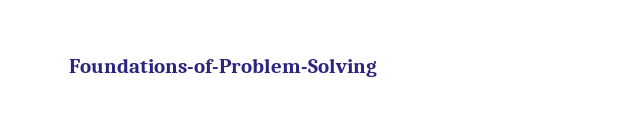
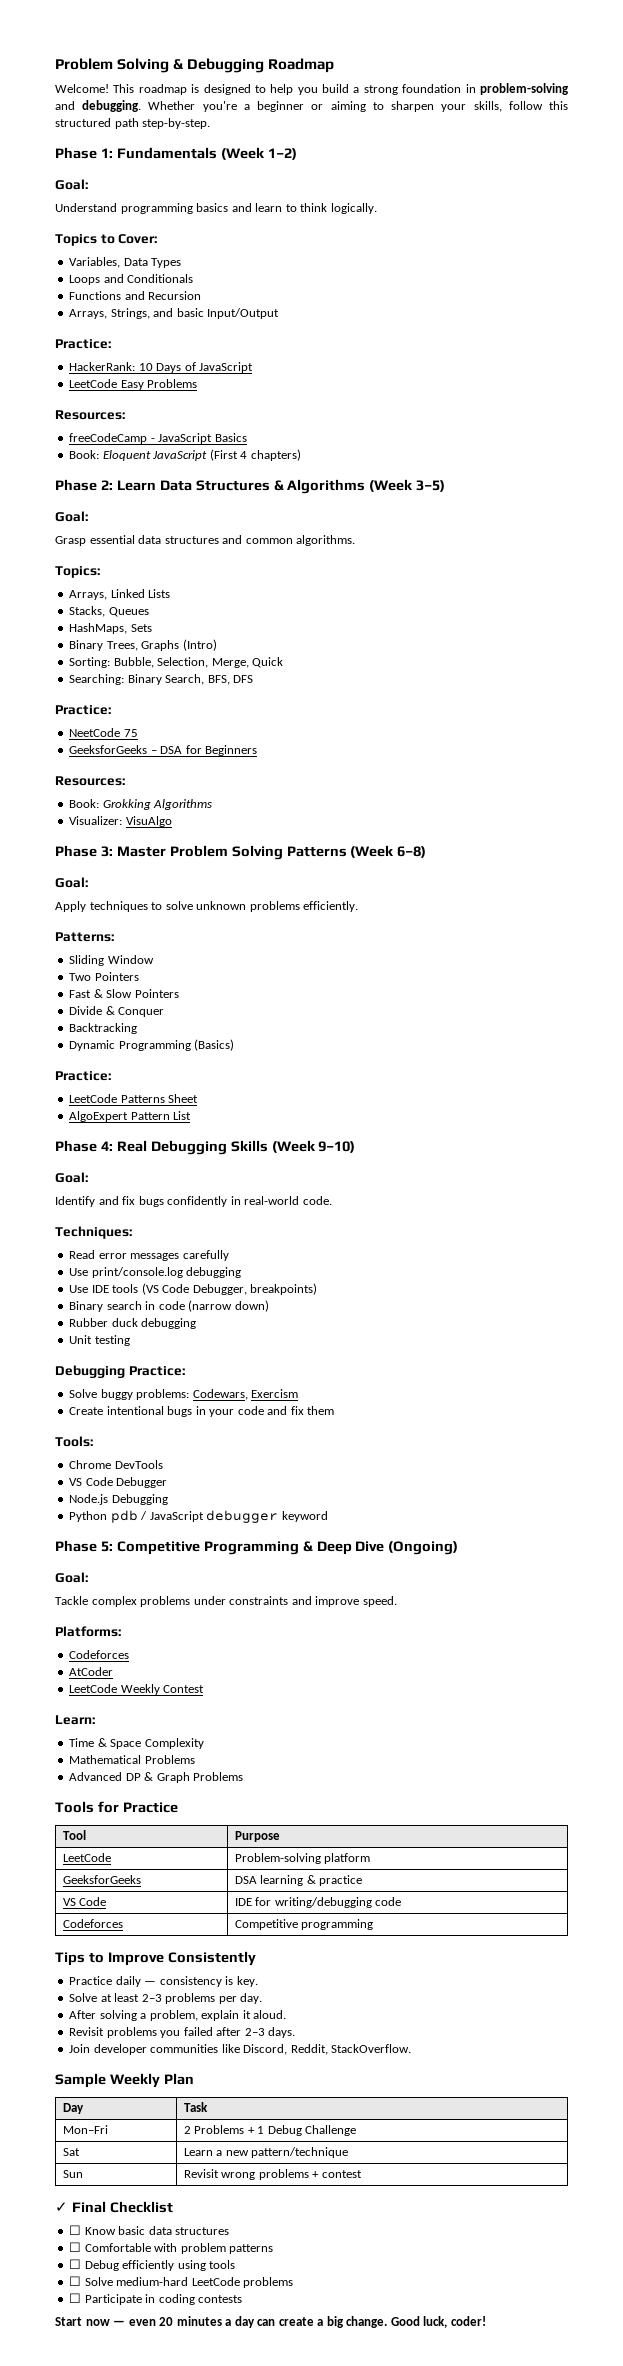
- Foundations-of-Problem-Solving
+ Problem Solving & Debugging Roadmap
+ Welcome! This roadmap is designed to help you build a strong foundation in problem-solving and debugging. Whether you're a beginner or aiming to sharpen your skills, follow this structured path step-by-step.
+ Phase 1: Fundamentals (Week 1–2)
+ Goal:
+ Understand programming basics and learn to think logically.
+ Topics to Cover:
+ Variables, Data Types
+ Loops and Conditionals
+ Functions and Recursion
+ Arrays, Strings, and basic Input/Output
+ Practice:
+ HackerRank: 10 Days of JavaScript
+ LeetCode Easy Problems
+ Resources:
+ freeCodeCamp - JavaScript Basics
+ Book: Eloquent JavaScript (First 4 chapters)
+ Phase 2: Learn Data Structures & Algorithms (Week 3–5)
+ Goal:
+ Grasp essential data structures and common algorithms.
+ Topics:
+ Arrays, Linked Lists
+ Stacks, Queues
+ HashMaps, Sets
+ Binary Trees, Graphs (Intro)
+ Sorting: Bubble, Selection, Merge, Quick
+ Searching: Binary Search, BFS, DFS
+ Practice:
+ NeetCode 75
+ GeeksforGeeks – DSA for Beginners
+ Resources:
+ Book: Grokking Algorithms
+ Visualizer: VisuAlgo
+ Phase 3: Master Problem Solving Patterns (Week 6–8)
+ Goal:
+ Apply techniques to solve unknown problems efficiently.
+ Patterns:
+ Sliding Window
+ Two Pointers
+ Fast & Slow Pointers
+ Divide & Conquer
+ Backtracking
+ Dynamic Programming (Basics)
+ Practice:
+ LeetCode Patterns Sheet
+ AlgoExpert Pattern List
+ Phase 4: Real Debugging Skills (Week 9–10)
+ Goal:
+ Identify and fix bugs confidently in real-world code.
+ Techniques:
+ Read error messages carefully
+ Use print/console.log debugging
+ Use IDE tools (VS Code Debugger, breakpoints)
+ Binary search in code (narrow down)
+ Rubber duck debugging
+ Unit testing
+ Debugging Practice:
+ Solve buggy problems: Codewars, Exercism
+ Create intentional bugs in your code and fix them
+ Tools:
+ Chrome DevTools
+ VS Code Debugger
+ Node.js Debugging
+ Python pdb / JavaScript debugger keyword
+ Phase 5: Competitive Programming & Deep Dive (Ongoing)
+ Goal:
+ Tackle complex problems under constraints and improve speed.
+ Platforms:
+ Codeforces
+ AtCoder
+ LeetCode Weekly Contest
+ Learn:
+ Time & Space Complexity
+ Mathematical Problems
+ Advanced DP & Graph Problems
+ Tools for Practice
+ Tool | Purpose
+ LeetCode | Problem-solving platform
+ GeeksforGeeks | DSA learning & practice
+ VS Code | IDE for writing/debugging code
+ Codeforces | Competitive programming
+ Tips to Improve Consistently
+ Practice daily — consistency is key.
+ Solve at least 2–3 problems per day.
+ After solving a problem, explain it aloud.
+ Revisit problems you failed after 2–3 days.
+ Join developer communities like Discord, Reddit, StackOverflow.
+ Sample Weekly Plan
+ Day | Task
+ Mon–Fri | 2 Problems + 1 Debug Challenge
+ Sat | Learn a new pattern/technique
+ Sun | Revisit wrong problems + contest
+ ✓ Final Checklist
+ ☐ Know basic data structures
+ ☐ Comfortable with problem patterns
+ ☐ Debug efficiently using tools
+ ☐ Solve medium-hard LeetCode problems
+ ☐ Participate in coding contests
+ Start now — even 20 minutes a day can create a big change. Good luck, coder!

